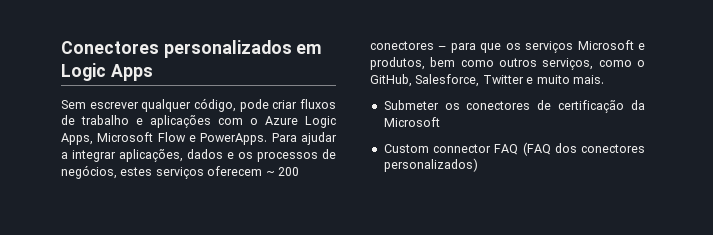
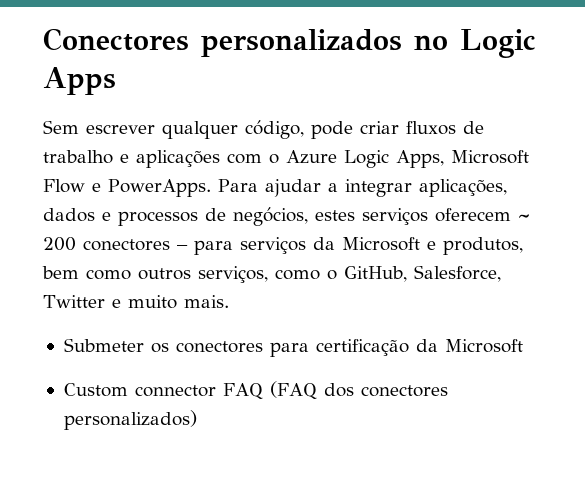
- Conectores personalizados em Logic Apps
+ Conectores personalizados no Logic Apps
- Para ajudar a integrar aplicações, dados e os processos de negócios, estes serviços oferecem ~ 200 conectores – para que os serviços Microsoft e produtos, bem como outros serviços, como o GitHub, Salesforce, Twitter e muito mais.
+ Para ajudar a integrar aplicações, dados e processos de negócios, estes serviços oferecem ~ 200 conectores – para serviços da Microsoft e produtos, bem como outros serviços, como o GitHub, Salesforce, Twitter e muito mais.
- Submeter os conectores de certificação da Microsoft
+ Submeter os conectores para certificação da Microsoft

